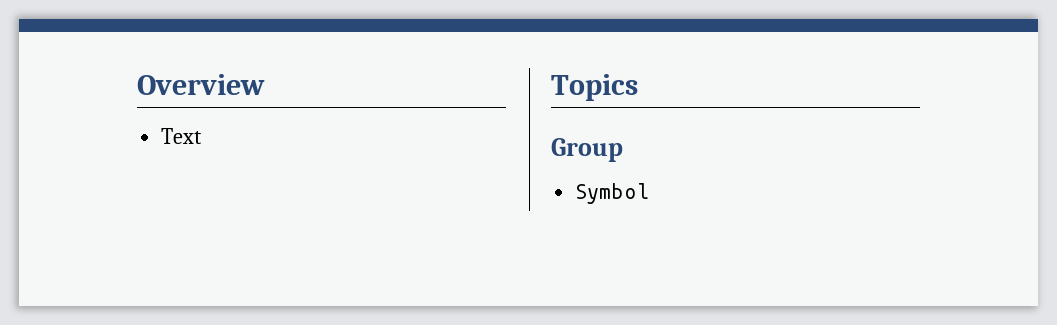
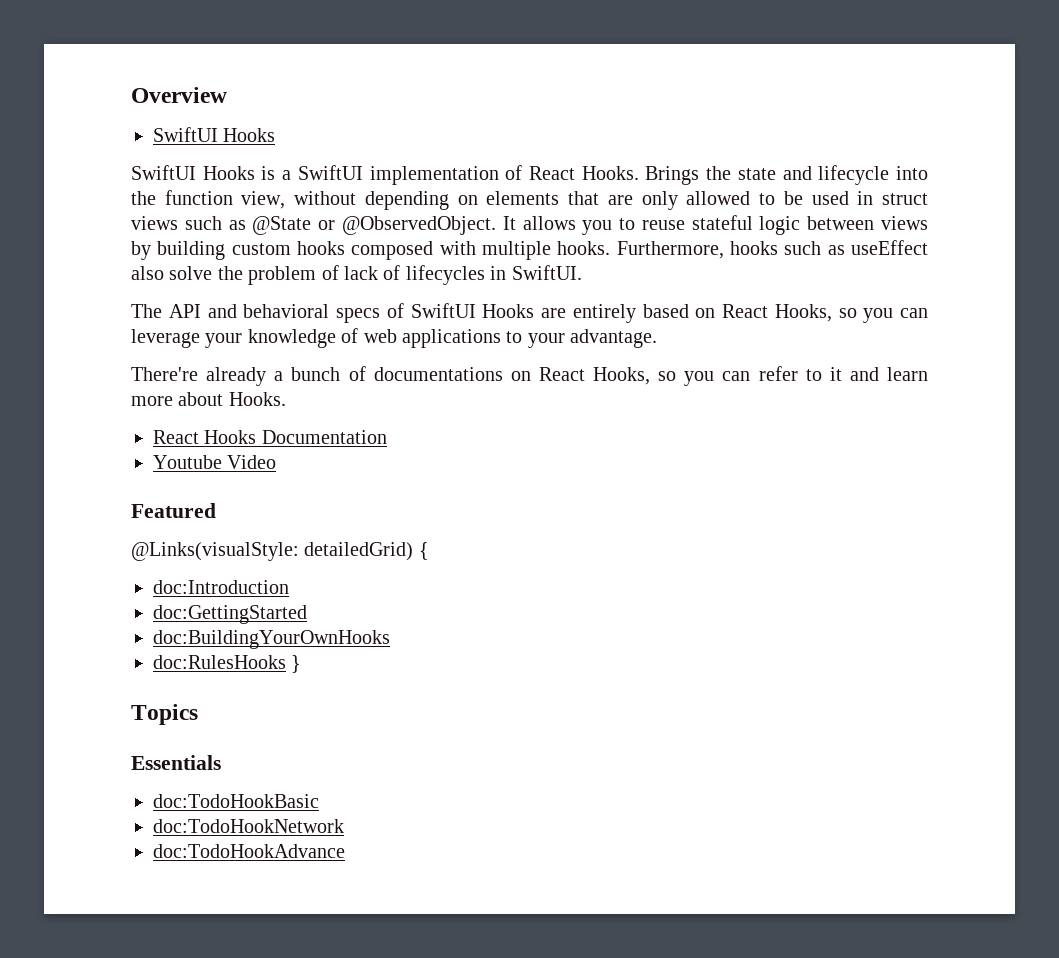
  Overview
- Text
+ SwiftUI Hooks
+ SwiftUI Hooks is a SwiftUI implementation of React Hooks. Brings the state and lifecycle into the function view, without depending on elements that are only allowed to be used in struct views such as @State or @ObservedObject. It allows you to reuse stateful logic between views by building custom hooks composed with multiple hooks. Furthermore, hooks such as useEffect also solve the problem of lack of lifecycles in SwiftUI.
+ The API and behavioral specs of SwiftUI Hooks are entirely based on React Hooks, so you can leverage your knowledge of web applications to your advantage.
+ There're already a bunch of documentations on React Hooks, so you can refer to it and learn more about Hooks.
+ React Hooks Documentation
+ Youtube Video
+ Featured
+ @Links(visualStyle: detailedGrid) {
+ doc:Introduction
+ doc:GettingStarted
+ doc:BuildingYourOwnHooks
+ doc:RulesHooks }
  Topics
- Group
- Symbol
+ Essentials
+ doc:TodoHookBasic
+ doc:TodoHookNetwork
+ doc:TodoHookAdvance

